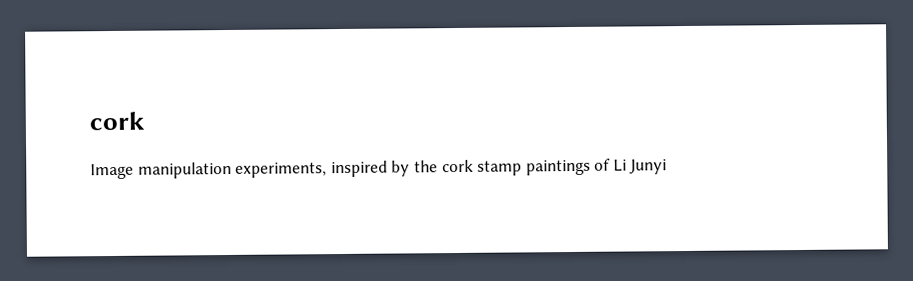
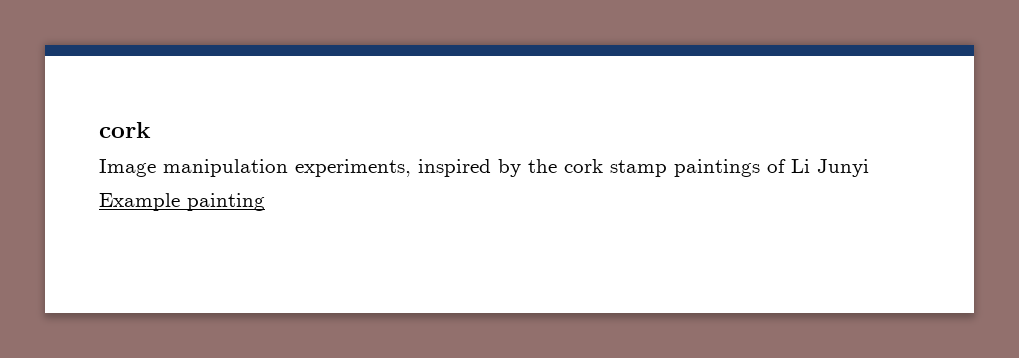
+ Example painting

